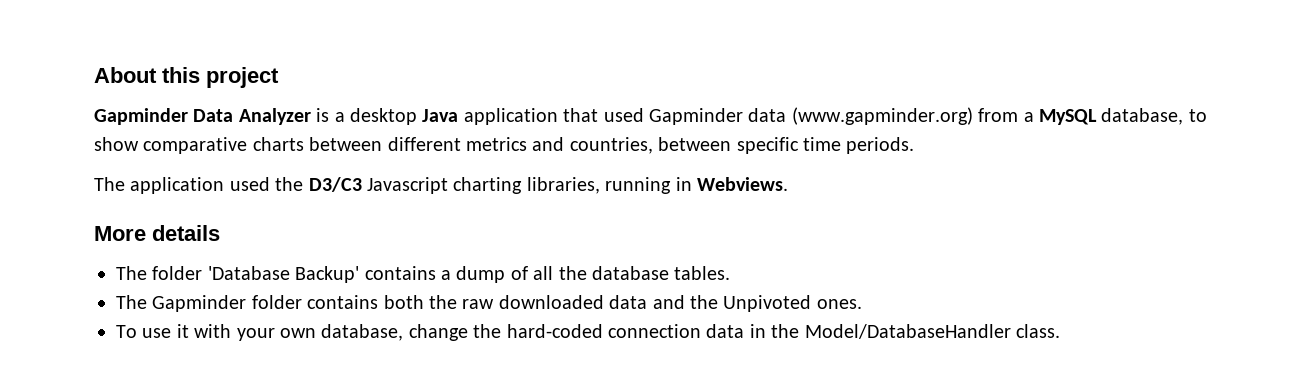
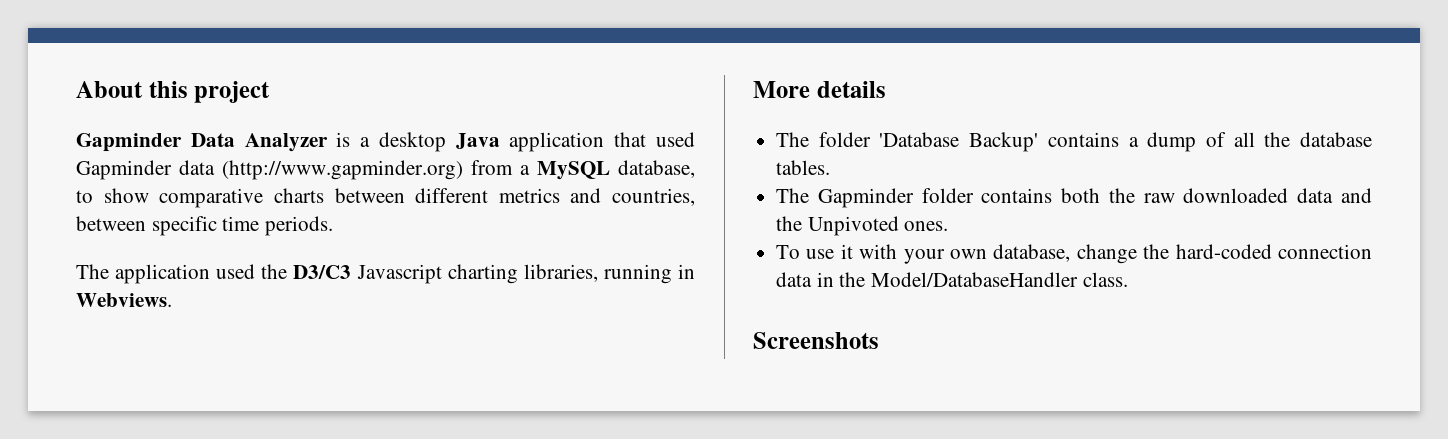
- Gapminder Data Analyzer is a desktop Java application that used Gapminder data (www.gapminder.org) from a MySQL database, to show comparative charts between different metrics and countries, between specific time periods.
+ Gapminder Data Analyzer is a desktop Java application that used Gapminder data (http://www.gapminder.org) from a MySQL database, to show comparative charts between different metrics and countries, between specific time periods.
+ Screenshots

